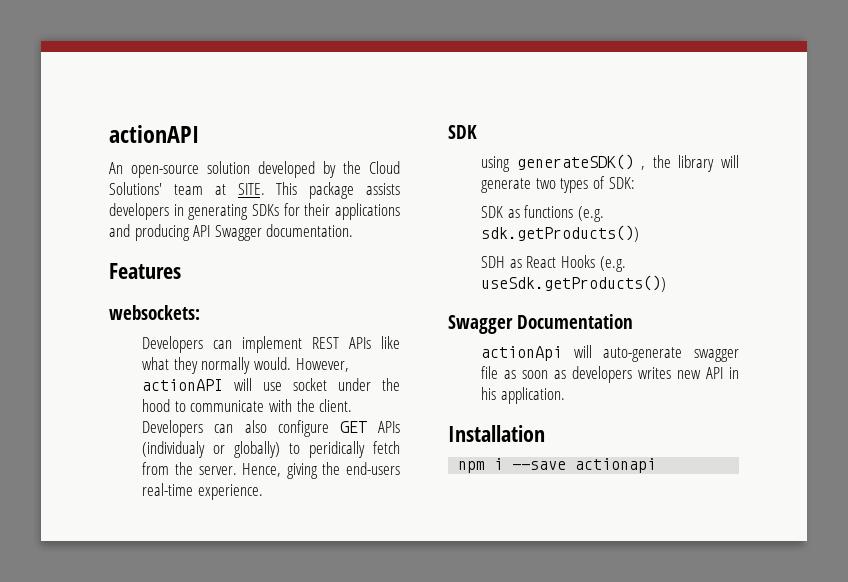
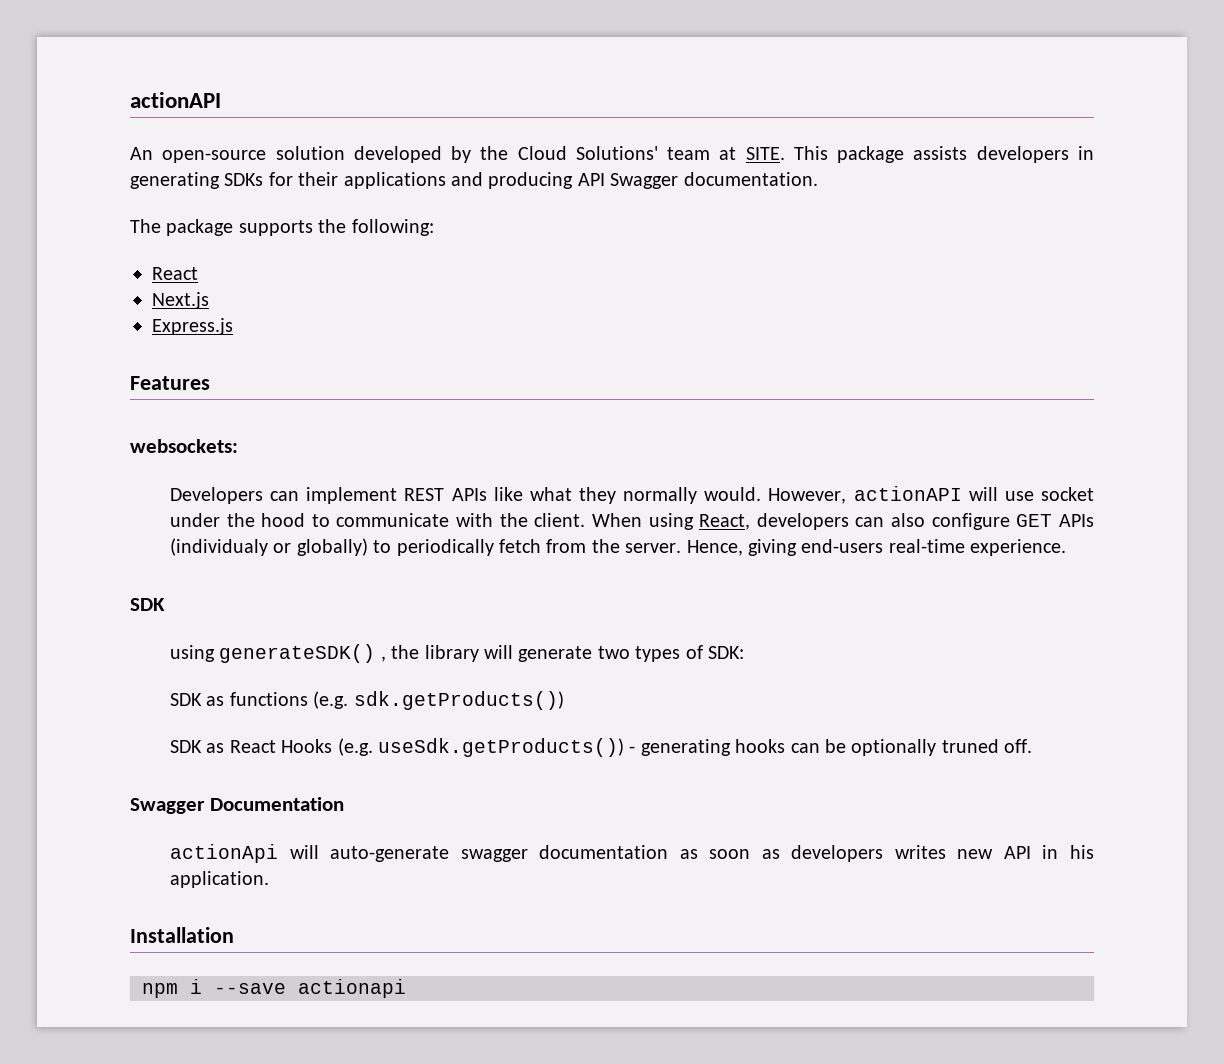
+ The package supports the following:
+ React
+ Next.js
+ Express.js
- Developers can also configure GET APIs (individualy or globally) to peridically fetch from the server.
+ When using React, developers can also configure GET APIs (individualy or globally) to periodically fetch from the server.
- Hence, giving the end-users real-time experience.
+ Hence, giving end-users real-time experience.
- SDH as React Hooks (e.g. useSdk.getProducts())
+ SDK as React Hooks (e.g. useSdk.getProducts()) - generating hooks can be optionally truned off.
- actionApi will auto-generate swagger file as soon as developers writes new API in his application.
+ actionApi will auto-generate swagger documentation as soon as developers writes new API in his application.

